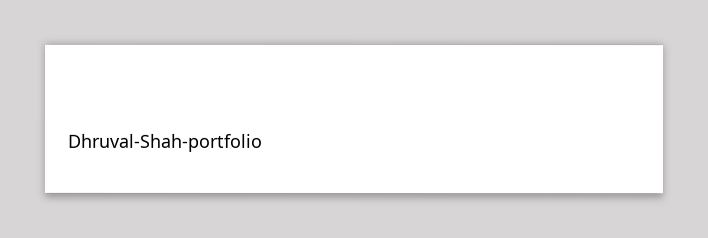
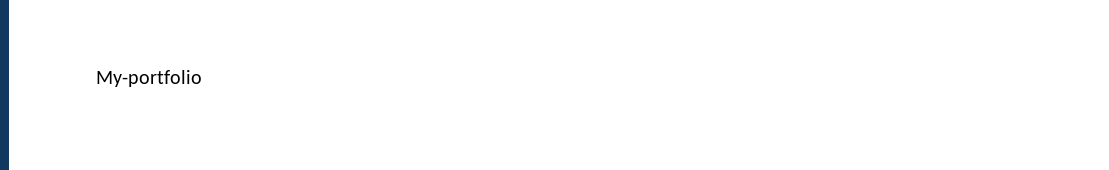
- Dhruval-Shah-portfolio
+ My-portfolio

